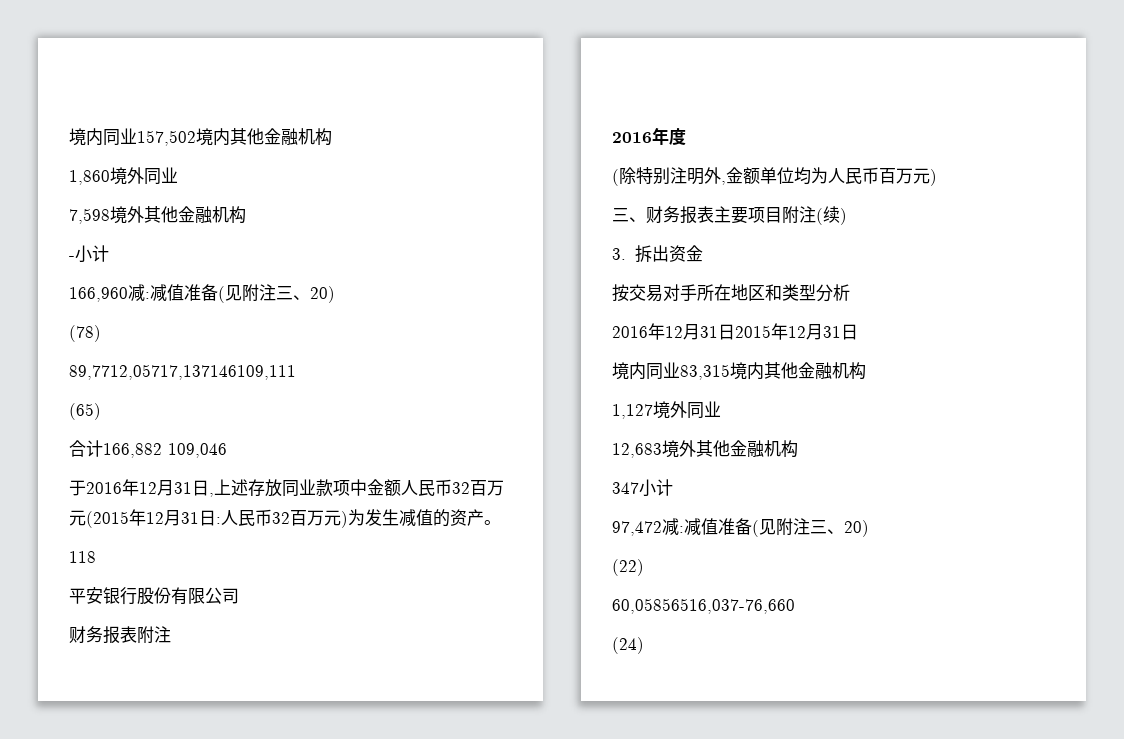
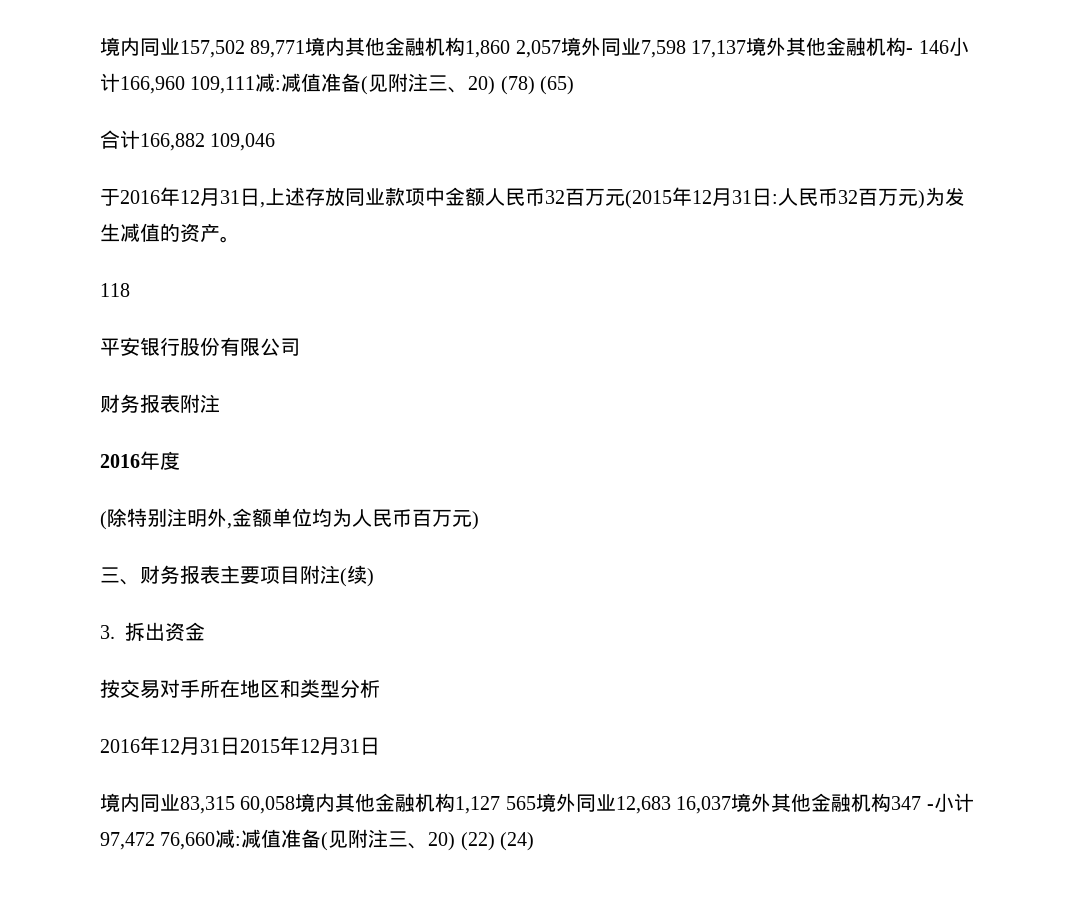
- 境内同业157,502境内其他金融机构
- 1,860境外同业
- 7,598境外其他金融机构
- -小计
- 166,960减:减值准备(见附注三、20)
- (78)
- 89,7712,05717,137146109,111
- (65)
+ 境内同业157,502 89,771境内其他金融机构1,860 2,057境外同业7,598 17,137境外其他金融机构- 146小计166,960 109,111减:减值准备(见附注三、20) (78) (65)
- 境内同业83,315境内其他金融机构
- 1,127境外同业
- 12,683境外其他金融机构
- 347小计
- 97,472减:减值准备(见附注三、20)
- (22)
- 60,05856516,037-76,660
- (24)
+ 境内同业83,315 60,058境内其他金融机构1,127 565境外同业12,683 16,037境外其他金融机构347 -小计97,472 76,660减:减值准备(见附注三、20) (22) (24)

